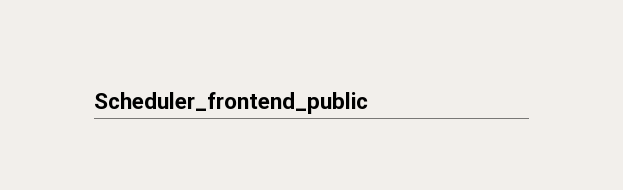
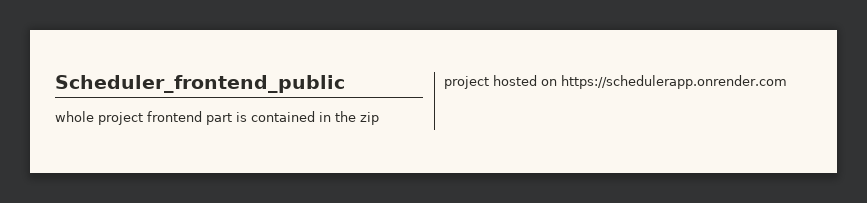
+ whole project frontend part is contained in the zip project hosted on https://schedulerapp.onrender.com

